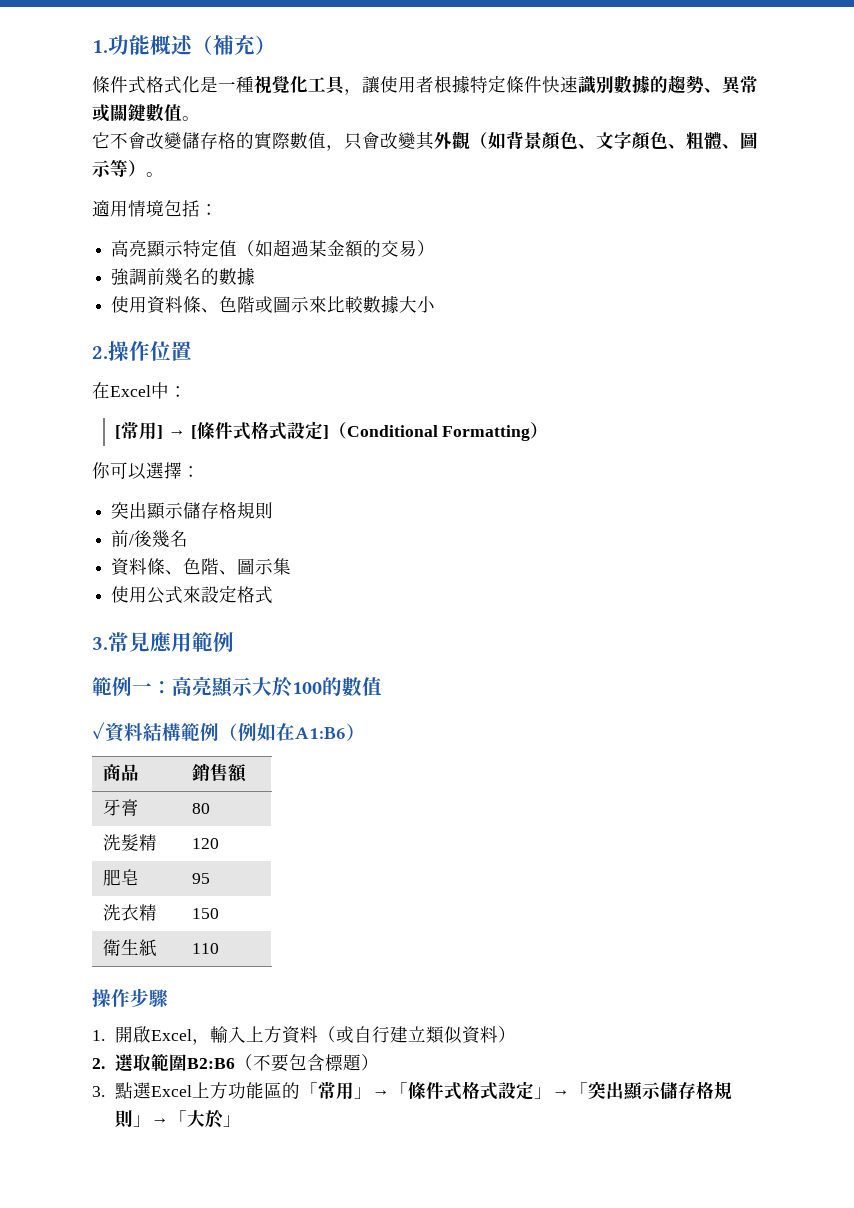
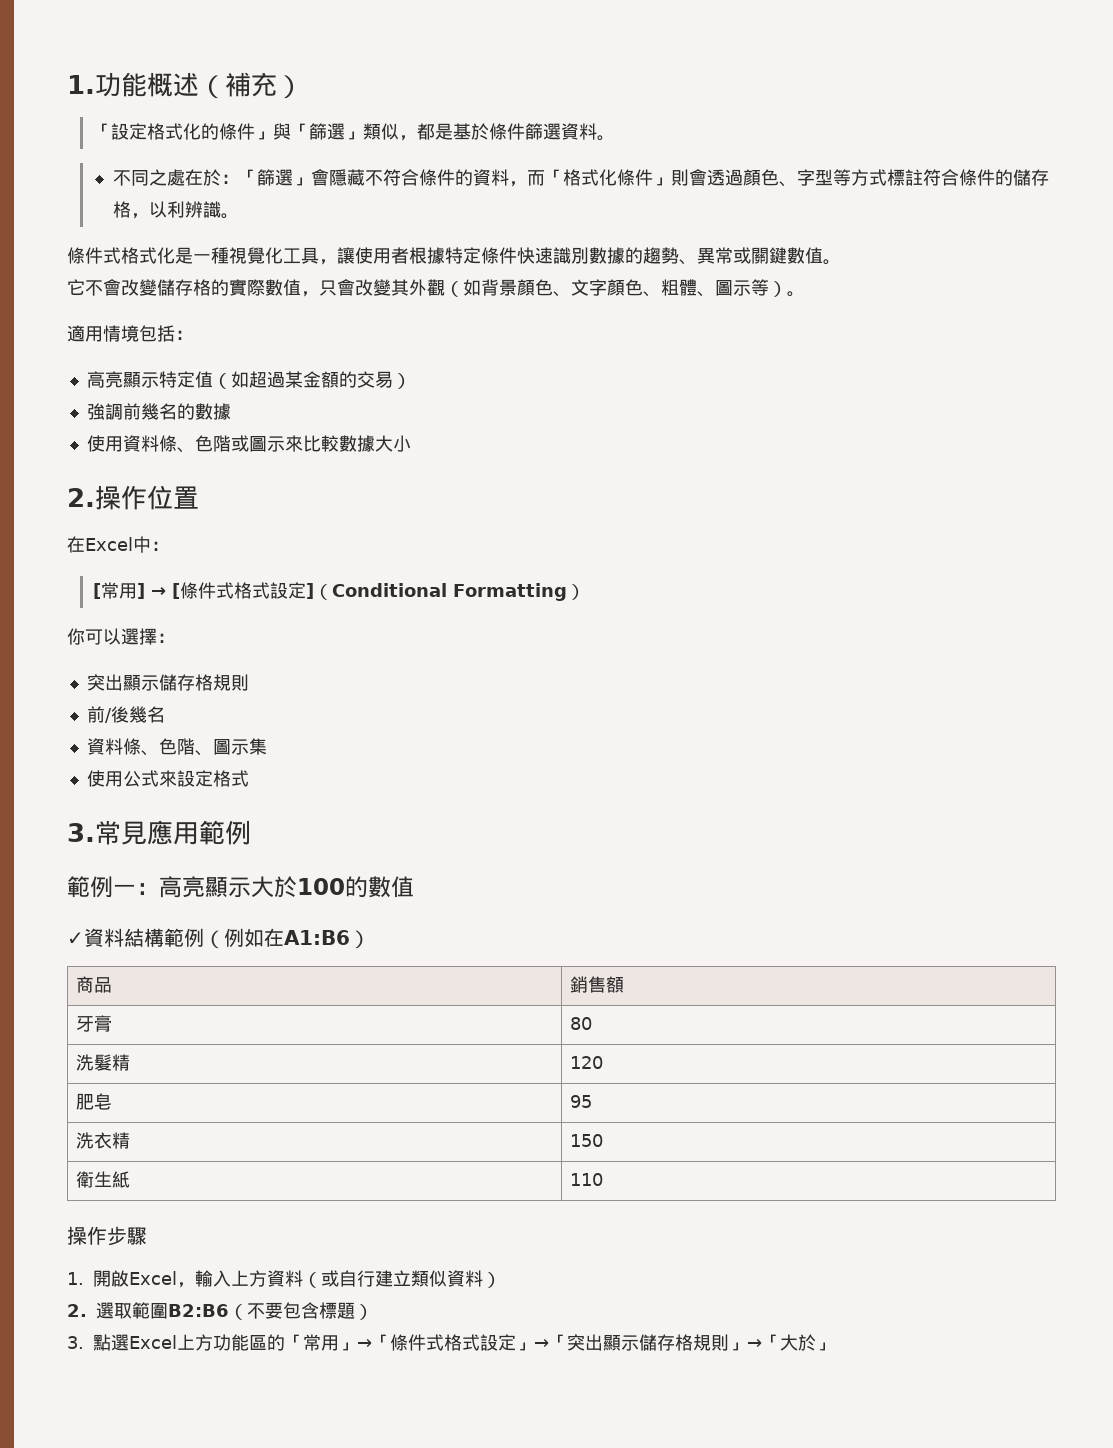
+ 「設定格式化的條件」與「篩選」類似，都是基於條件篩選資料。
+ 不同之處在於：「篩選」會隱藏不符合條件的資料，而「格式化條件」則會透過顏色、字型等方式標註符合條件的儲存格，以利辨識。

